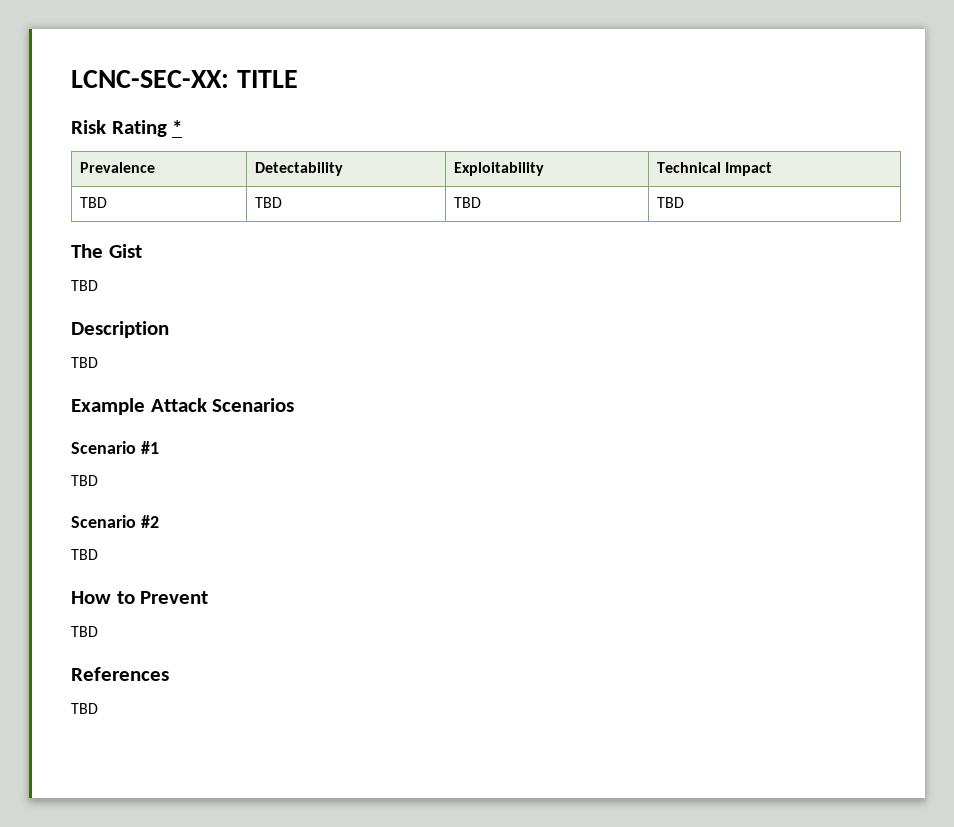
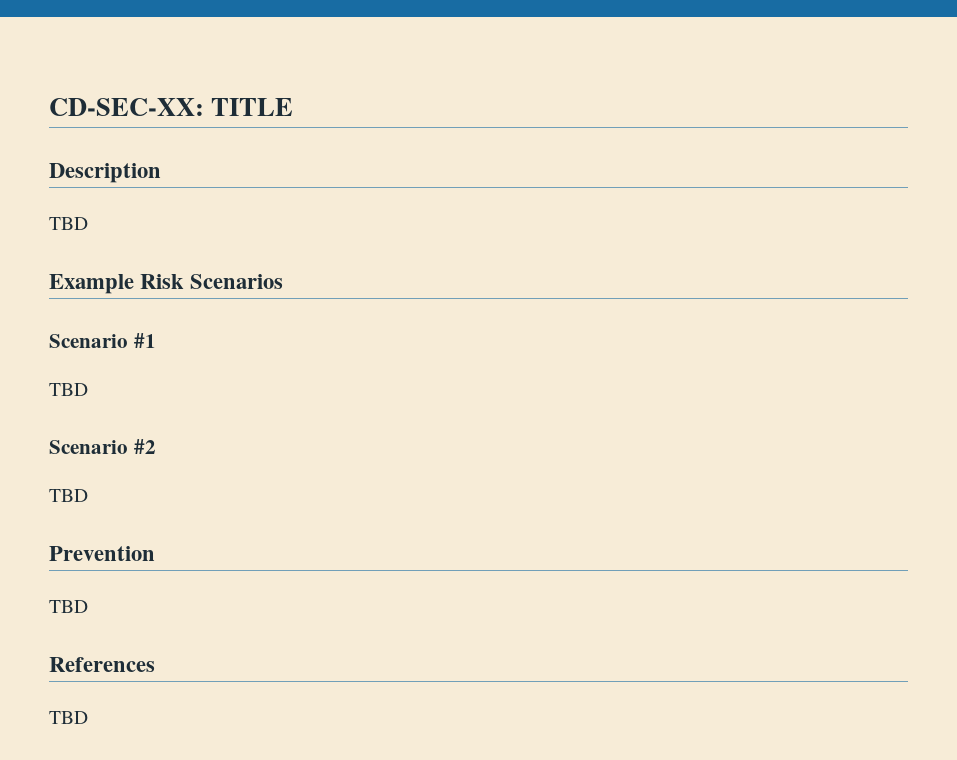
- LCNC-SEC-XX: TITLE
+ CD-SEC-XX: TITLE
- Risk Rating *
- Prevalence | Detectability | Exploitability | Technical Impact
- TBD | TBD | TBD | TBD
- The Gist
- TBD
- Example Attack Scenarios
+ Example Risk Scenarios
- How to Prevent
+ Prevention

